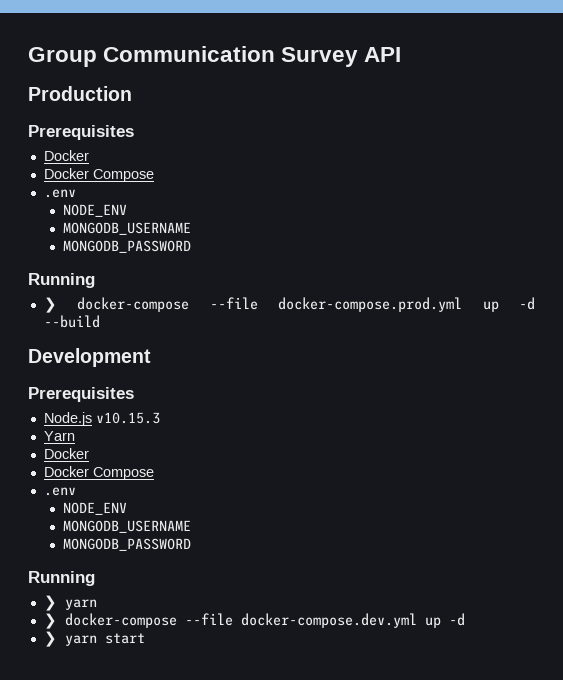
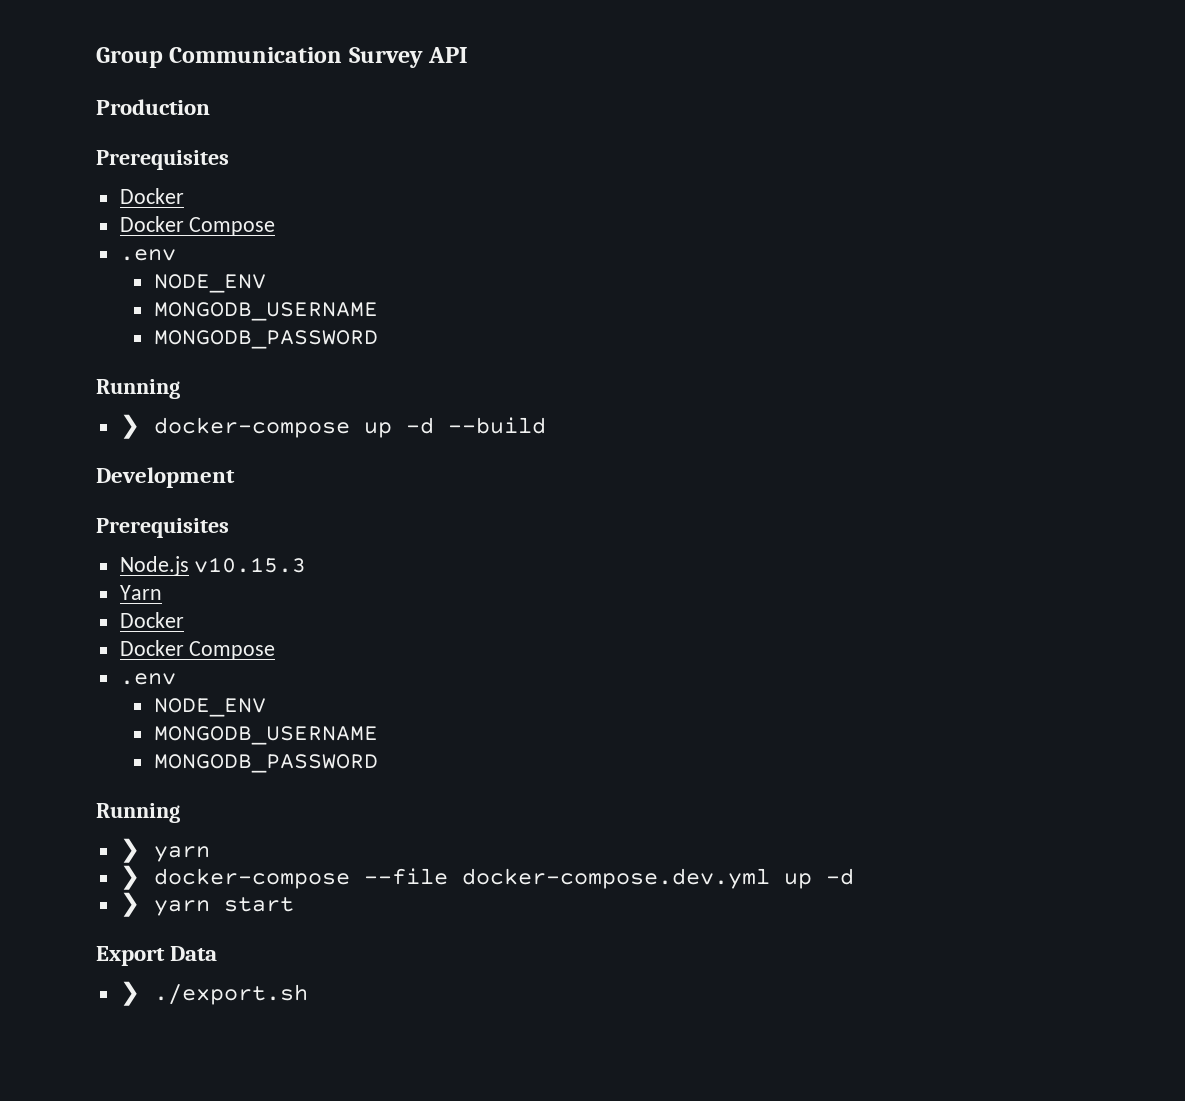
- ❯ docker-compose --file docker-compose.prod.yml up -d --build
+ ❯ docker-compose up -d --build
+ Export Data
+ ❯ ./export.sh

